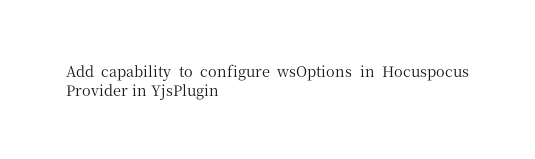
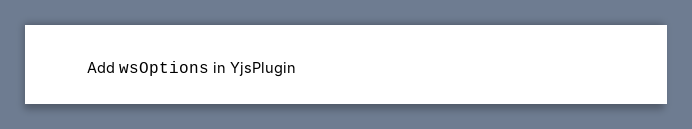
- Add capability to configure wsOptions in Hocuspocus Provider in YjsPlugin
+ Add wsOptions in YjsPlugin

